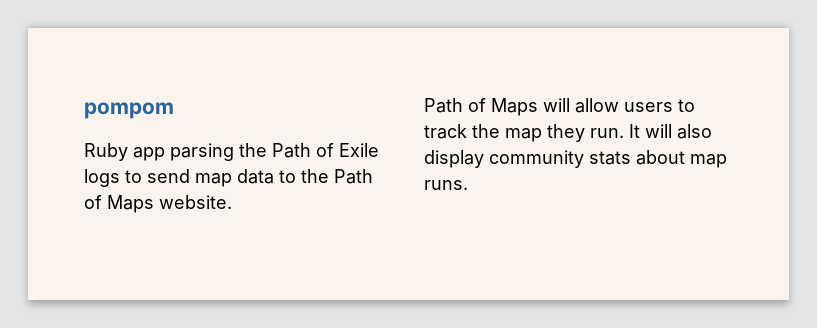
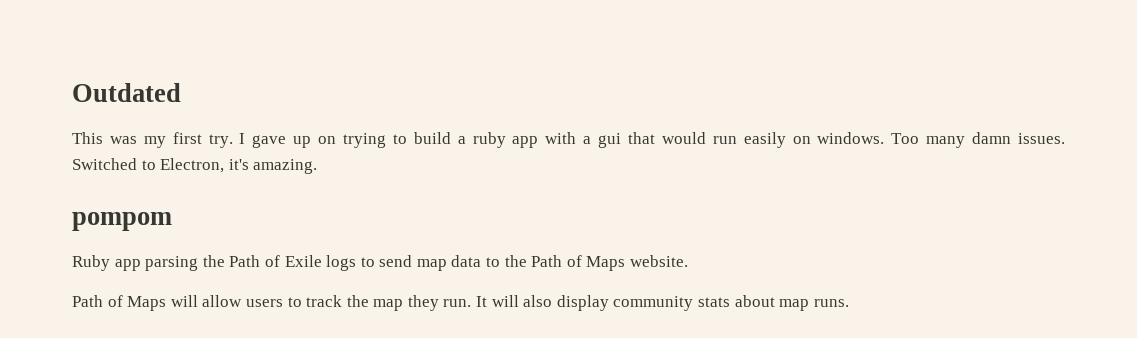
+ Outdated
+ This was my first try. I gave up on trying to build a ruby app with a gui that would run easily on windows. Too many damn issues. Switched to Electron, it's amazing.

